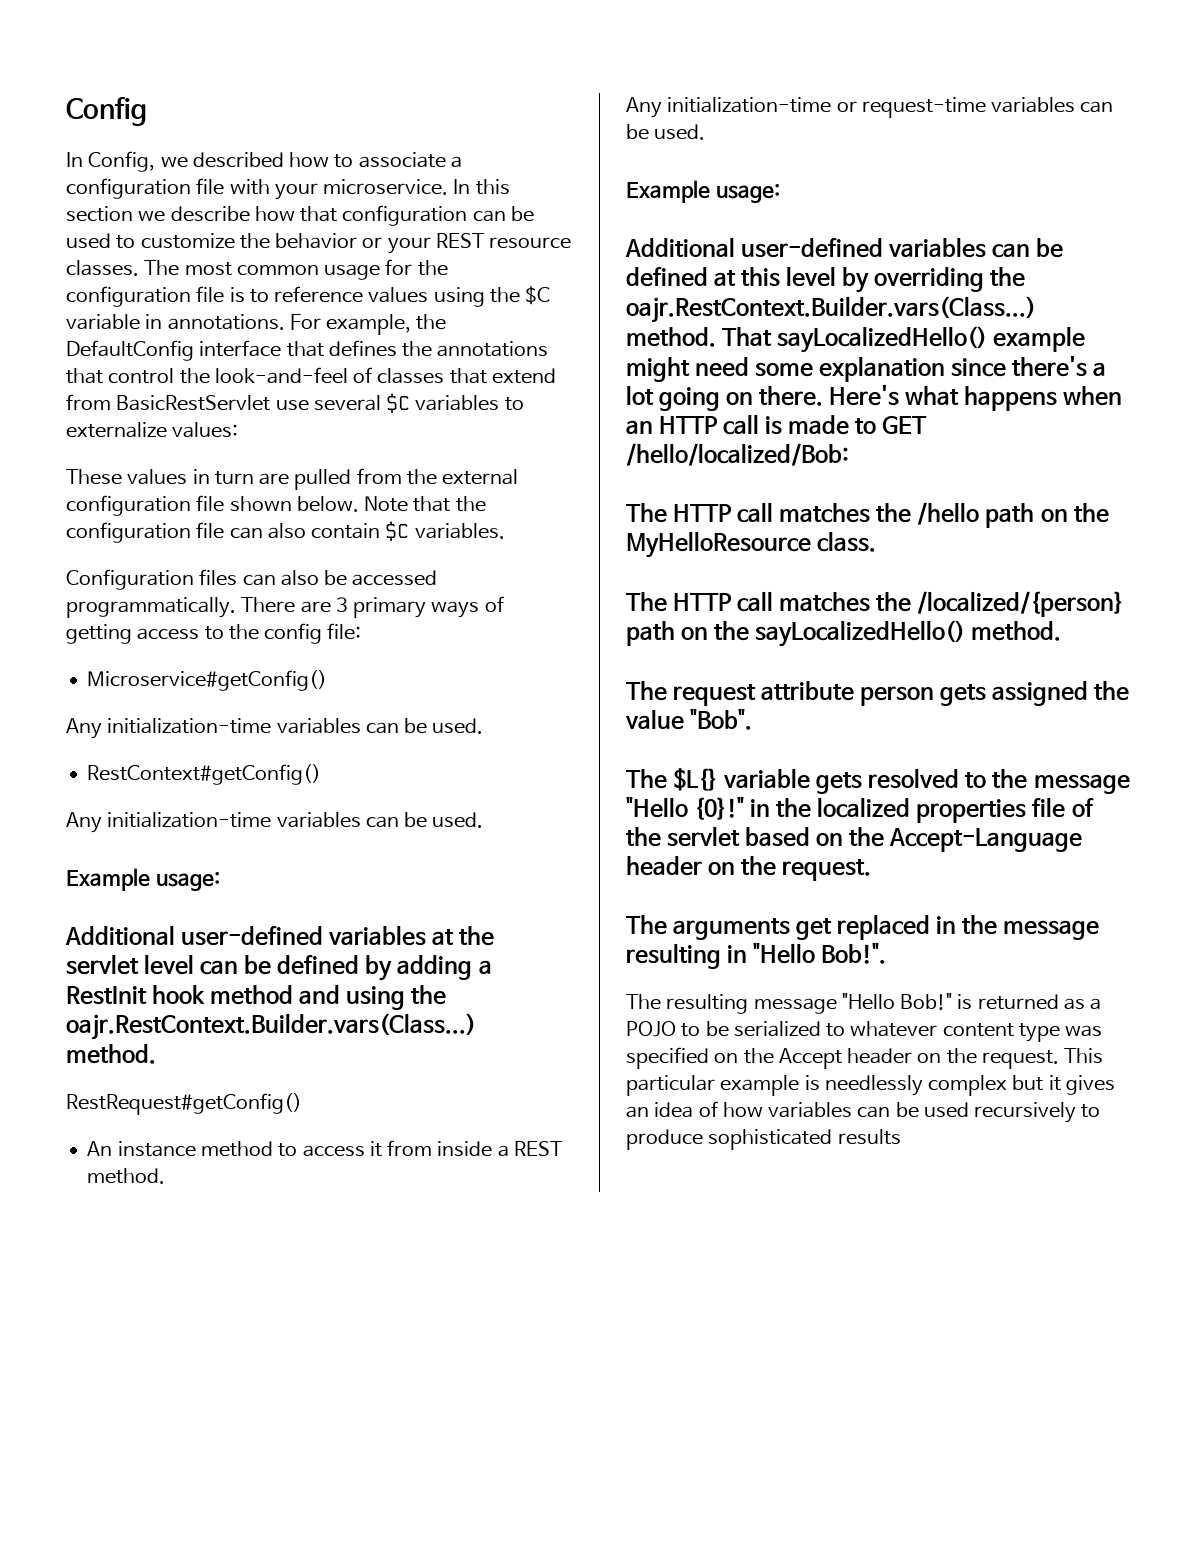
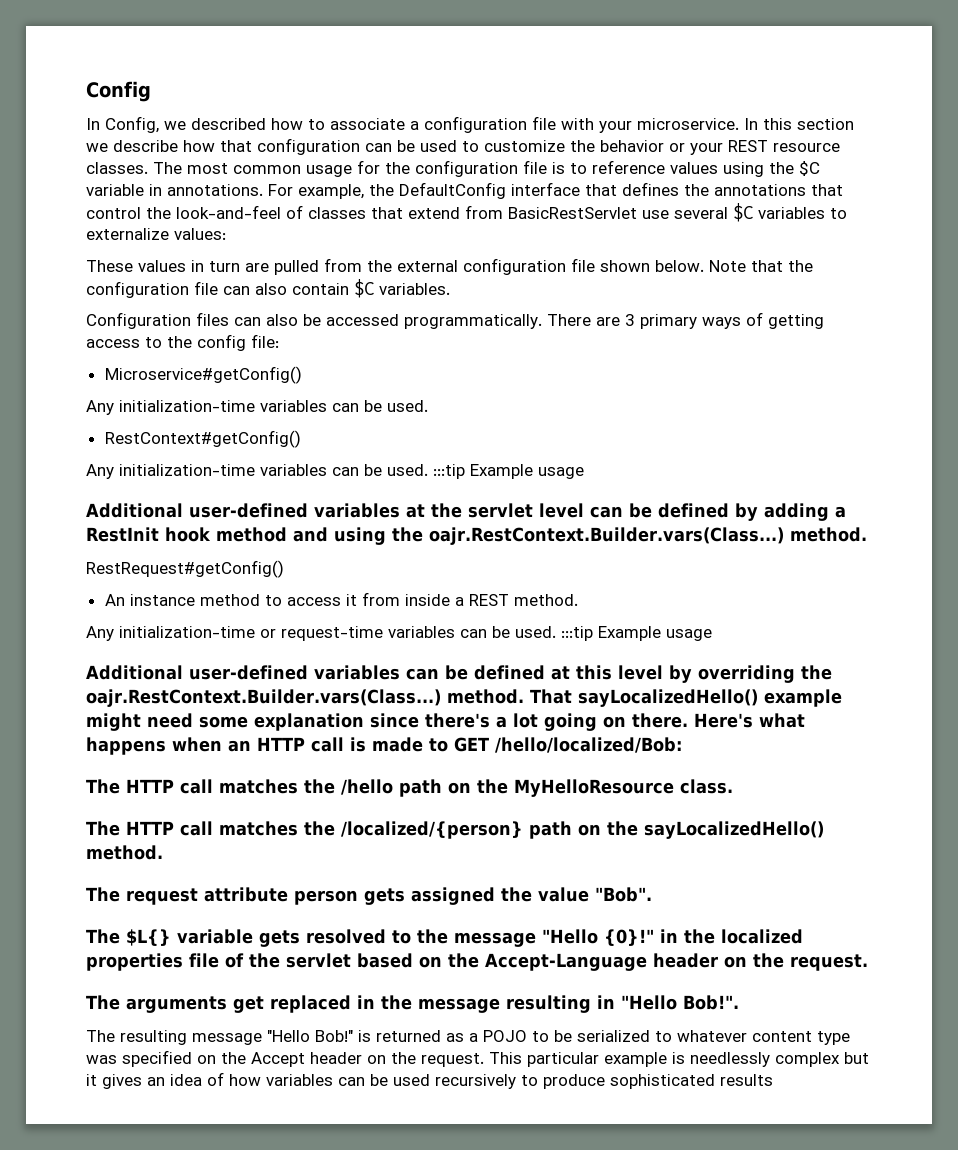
  RestContext#getConfig()
- Any initialization-time variables can be used.
- Example usage:
+ Any initialization-time variables can be used. :::tip Example usage
- Any initialization-time or request-time variables can be used.
- Example usage:
+ Any initialization-time or request-time variables can be used. :::tip Example usage

